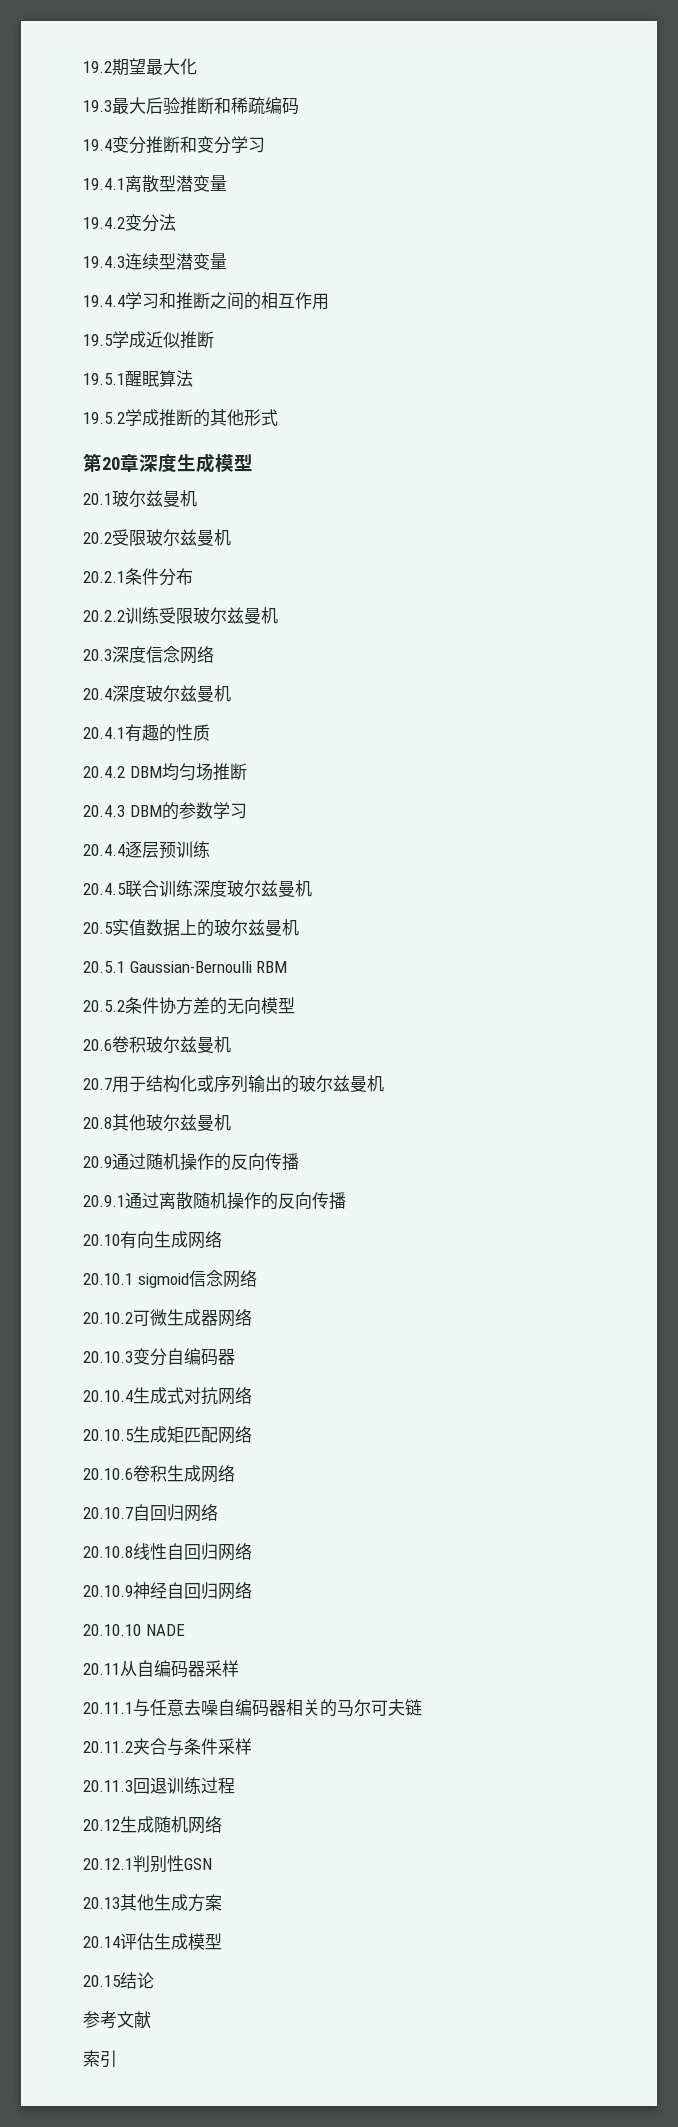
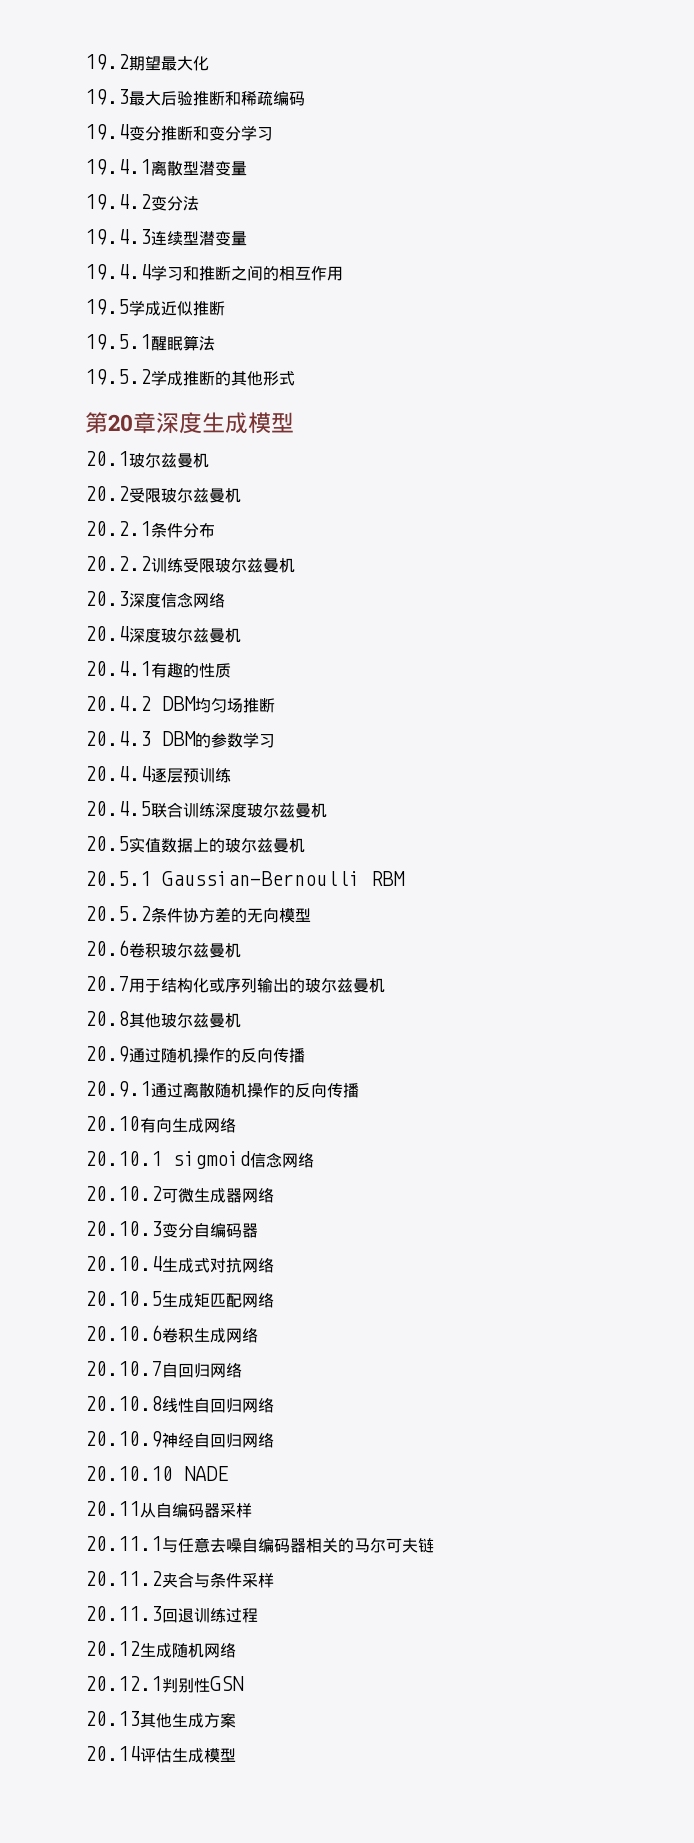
- 20.15结论
- 参考文献
- 索引

